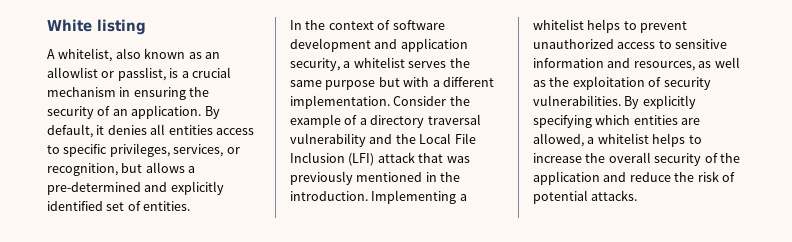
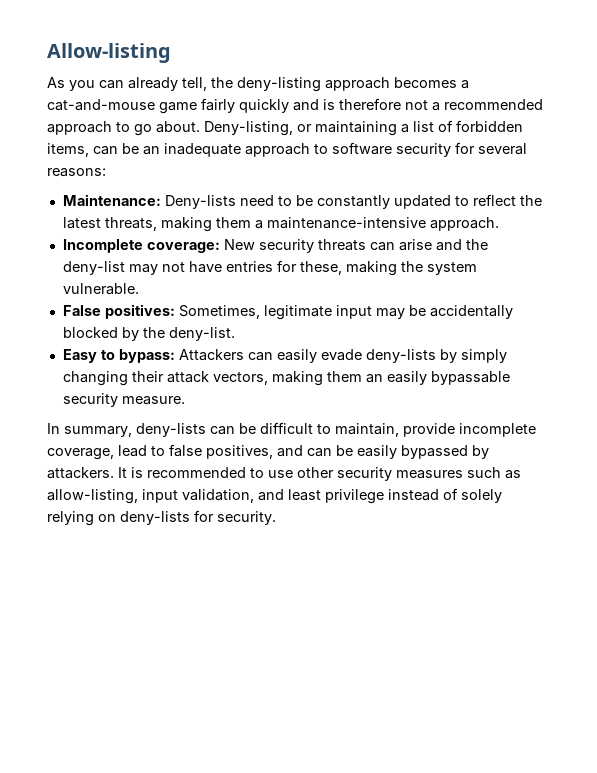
- White listing
- A whitelist, also known as an allowlist or passlist, is a crucial mechanism in ensuring the security of an application. By default, it denies all entities access to specific privileges, services, or recognition, but allows a pre-determined and explicitly identified set of entities.
- In the context of software development and application security, a whitelist serves the same purpose but with a different implementation. Consider the example of a directory traversal vulnerability and the Local File Inclusion (LFI) attack that was previously mentioned in the introduction. Implementing a whitelist helps to prevent unauthorized access to sensitive information and resources, as well as the exploitation of security vulnerabilities. By explicitly specifying which entities are allowed, a whitelist helps to increase the overall security of the application and reduce the risk of potential attacks.
+ Allow-listing
+ As you can already tell, the deny-listing approach becomes a cat-and-mouse game fairly quickly and is therefore not a recommended approach to go about. Deny-listing, or maintaining a list of forbidden items, can be an inadequate approach to software security for several reasons:
+ Maintenance: Deny-lists need to be constantly updated to reflect the latest threats, making them a maintenance-intensive approach.
+ Incomplete coverage: New security threats can arise and the deny-list may not have entries for these, making the system vulnerable.
+ False positives: Sometimes, legitimate input may be accidentally blocked by the deny-list.
+ Easy to bypass: Attackers can easily evade deny-lists by simply changing their attack vectors, making them an easily bypassable security measure.
+ In summary, deny-lists can be difficult to maintain, provide incomplete coverage, lead to false positives, and can be easily bypassed by attackers. It is recommended to use other security measures such as allow-listing, input validation, and least privilege instead of solely relying on deny-lists for security.

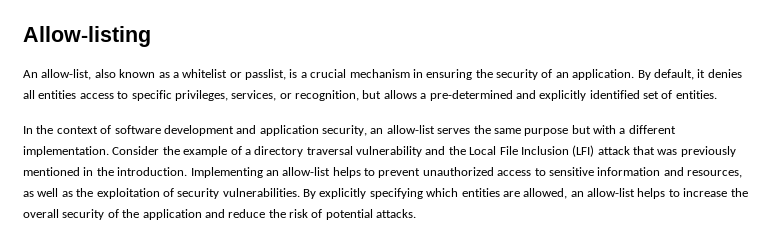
- As you can already tell, the deny-listing approach becomes a cat-and-mouse game fairly quickly and is therefore not a recommended approach to go about. Deny-listing, or maintaining a list of forbidden items, can be an inadequate approach to software security for several reasons:
- Maintenance: Deny-lists need to be constantly updated to reflect the latest threats, making them a maintenance-intensive approach.
- Incomplete coverage: New security threats can arise and the deny-list may not have entries for these, making the system vulnerable.
- False positives: Sometimes, legitimate input may be accidentally blocked by the deny-list.
- Easy to bypass: Attackers can easily evade deny-lists by simply changing their attack vectors, making them an easily bypassable security measure.
- In summary, deny-lists can be difficult to maintain, provide incomplete coverage, lead to false positives, and can be easily bypassed by attackers. It is recommended to use other security measures such as allow-listing, input validation, and least privilege instead of solely relying on deny-lists for security.
+ An allow-list, also known as a whitelist or passlist, is a crucial mechanism in ensuring the security of an application. By default, it denies all entities access to specific privileges, services, or recognition, but allows a pre-determined and explicitly identified set of entities.
+ In the context of software development and application security, an allow-list serves the same purpose but with a different implementation. Consider the example of a directory traversal vulnerability and the Local File Inclusion (LFI) attack that was previously mentioned in the introduction. Implementing an allow-list helps to prevent unauthorized access to sensitive information and resources, as well as the exploitation of security vulnerabilities. By explicitly specifying which entities are allowed, an allow-list helps to increase the overall security of the application and reduce the risk of potential attacks.

